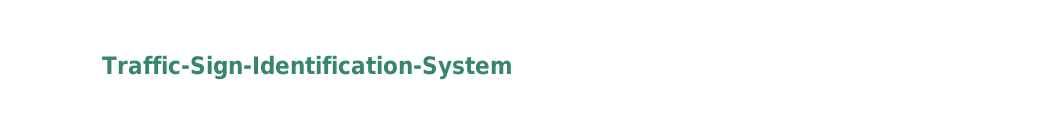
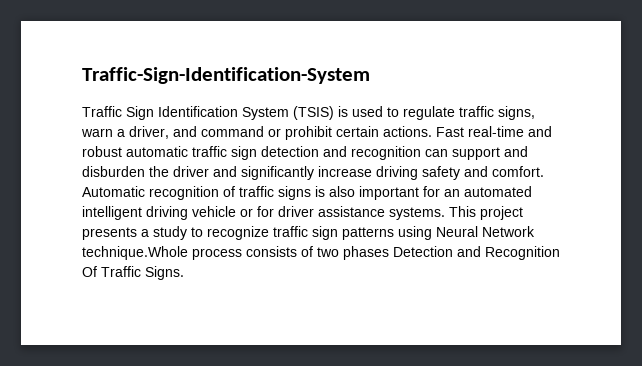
+ Traffic Sign Identification System (TSIS) is used to regulate traffic signs, warn a driver, and command or prohibit certain actions. Fast real-time and robust automatic traffic sign detection and recognition can support and disburden the driver and significantly increase driving safety and comfort. Automatic recognition of traffic signs is also important for an automated intelligent driving vehicle or for driver assistance systems. This project presents a study to recognize traffic sign patterns using Neural Network technique.Whole process consists of two phases Detection and Recognition Of Traffic Signs.

